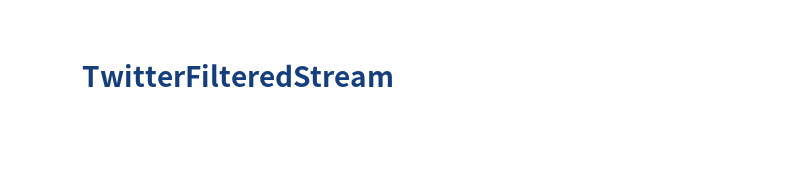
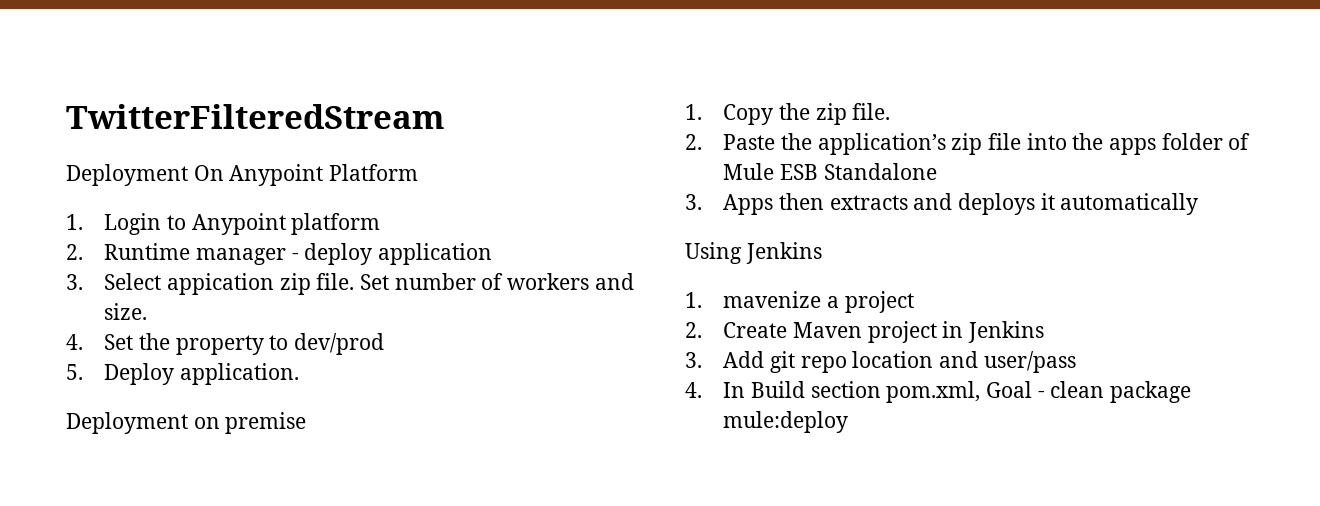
+ Deployment On Anypoint Platform
+ 1. Login to Anypoint platform
+ 2. Runtime manager - deploy application
+ 3. Select appication zip file. Set number of workers and size.
+ 4. Set the property to dev/prod
+ 5. Deploy application.
+ Deployment on premise
+ 1. Copy the zip file.
+ 2. Paste the application’s zip file into the apps folder of Mule ESB Standalone
+ 3. Apps then extracts and deploys it automatically
+ Using Jenkins
+ 1. mavenize a project
+ 2. Create Maven project in Jenkins
+ 3. Add git repo location and user/pass
+ 4. In Build section pom.xml, Goal - clean package mule:deploy

